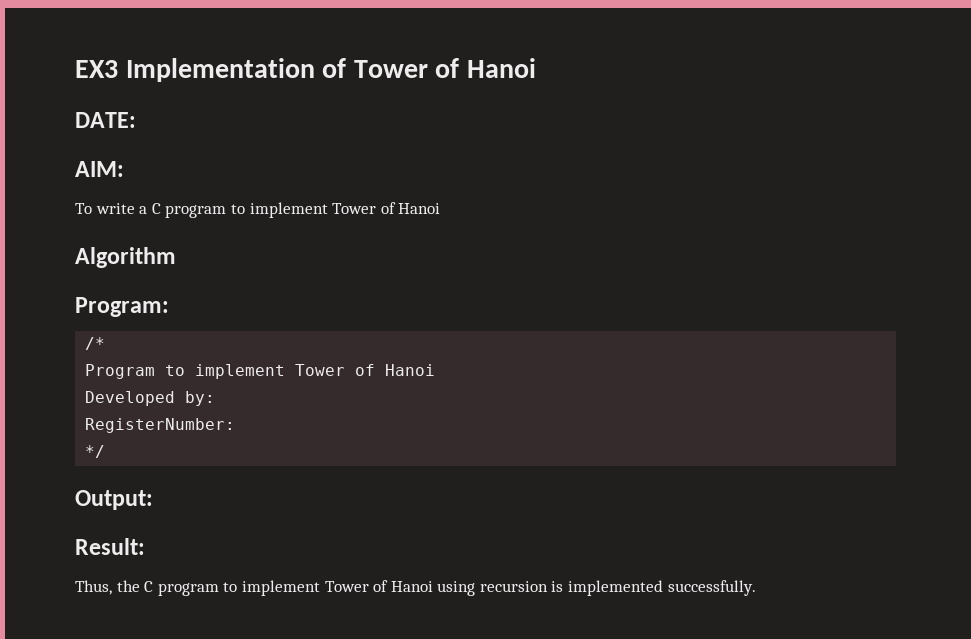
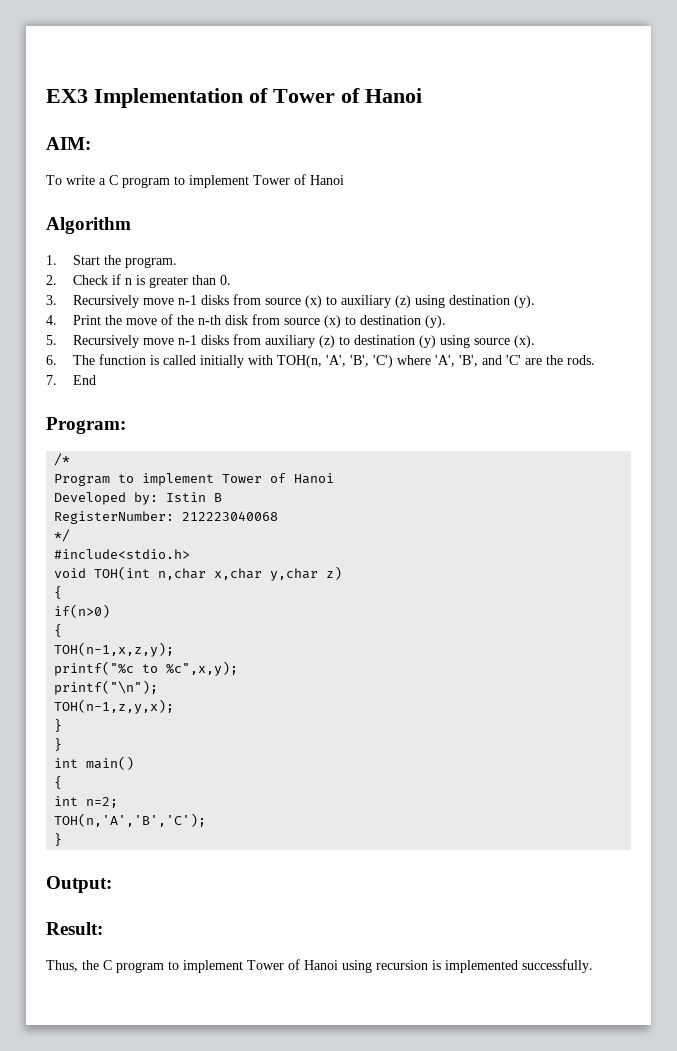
- DATE:
+ 1. Start the program.
+ 2. Check if n is greater than 0.
+ 3. Recursively move n-1 disks from source (x) to auxiliary (z) using destination (y).
+ 4. Print the move of the n-th disk from source (x) to destination (y).
+ 5. Recursively move n-1 disks from auxiliary (z) to destination (y) using source (x).
+ 6. The function is called initially with TOH(n, 'A', 'B', 'C') where 'A', 'B', and 'C' are the rods.
+ 7. End
- Developed by:
+ Developed by: Istin B
- RegisterNumber:
+ RegisterNumber: 212223040068
+ #include<stdio.h>
+ void TOH(int n,char x,char y,char z)
+ {
+ if(n>0)
+ {
+ TOH(n-1,x,z,y);
+ printf("%c to %c",x,y);
+ printf("\n");
+ TOH(n-1,z,y,x);
+ }
+ }
+ int main()
+ {
+ int n=2;
+ TOH(n,'A','B','C');
+ }

